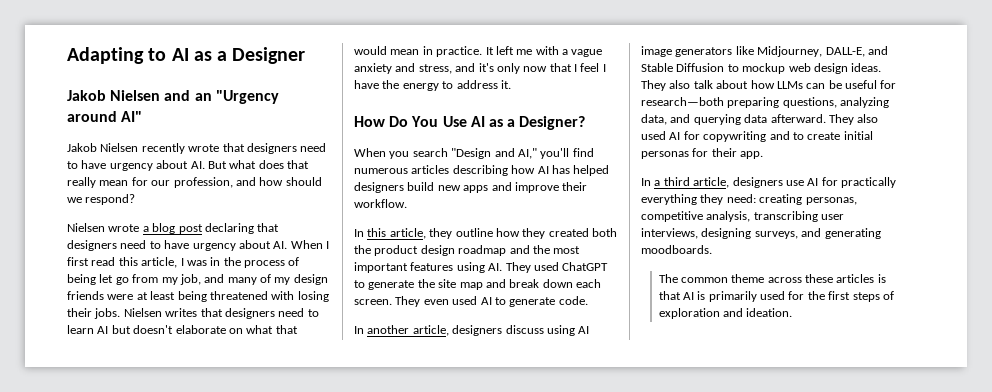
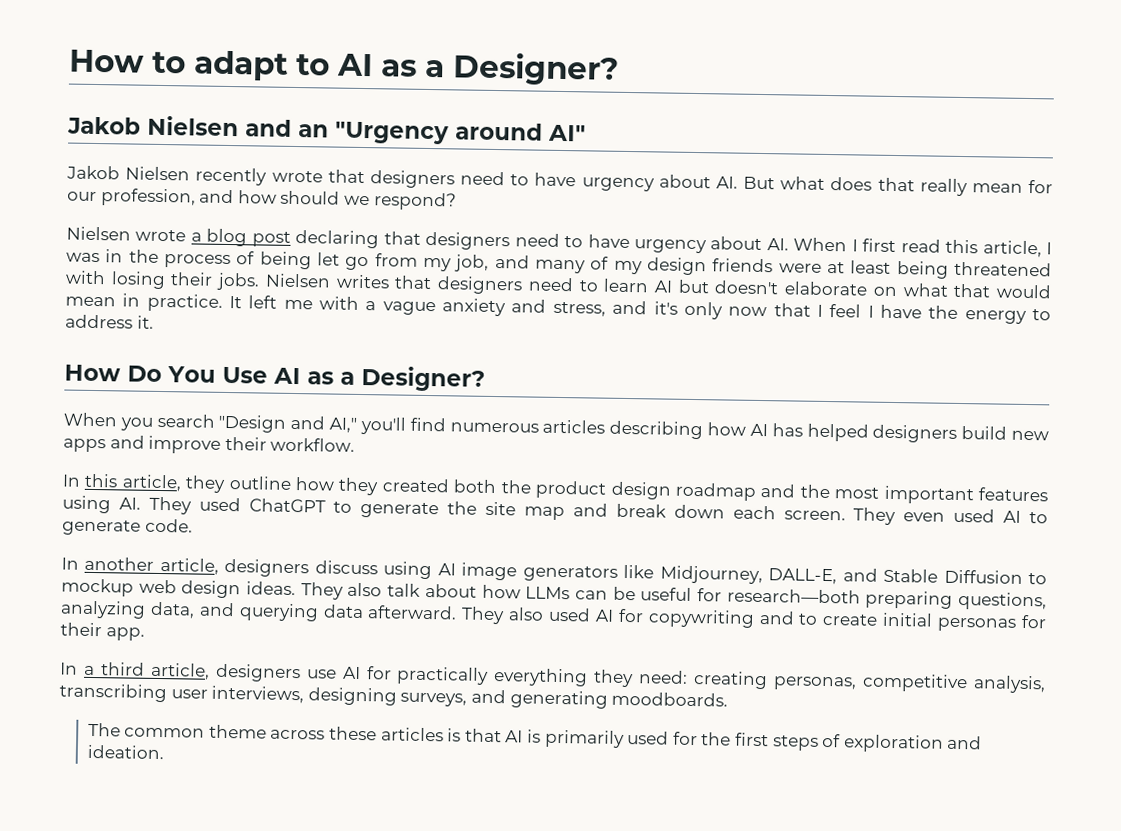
- Adapting to AI as a Designer
+ How to adapt to AI as a Designer?

